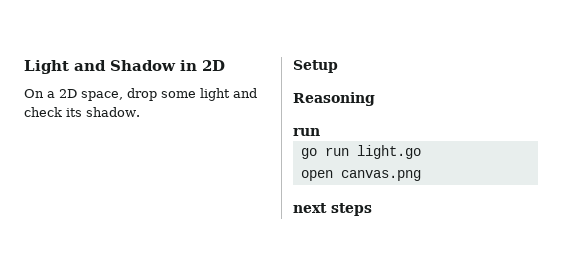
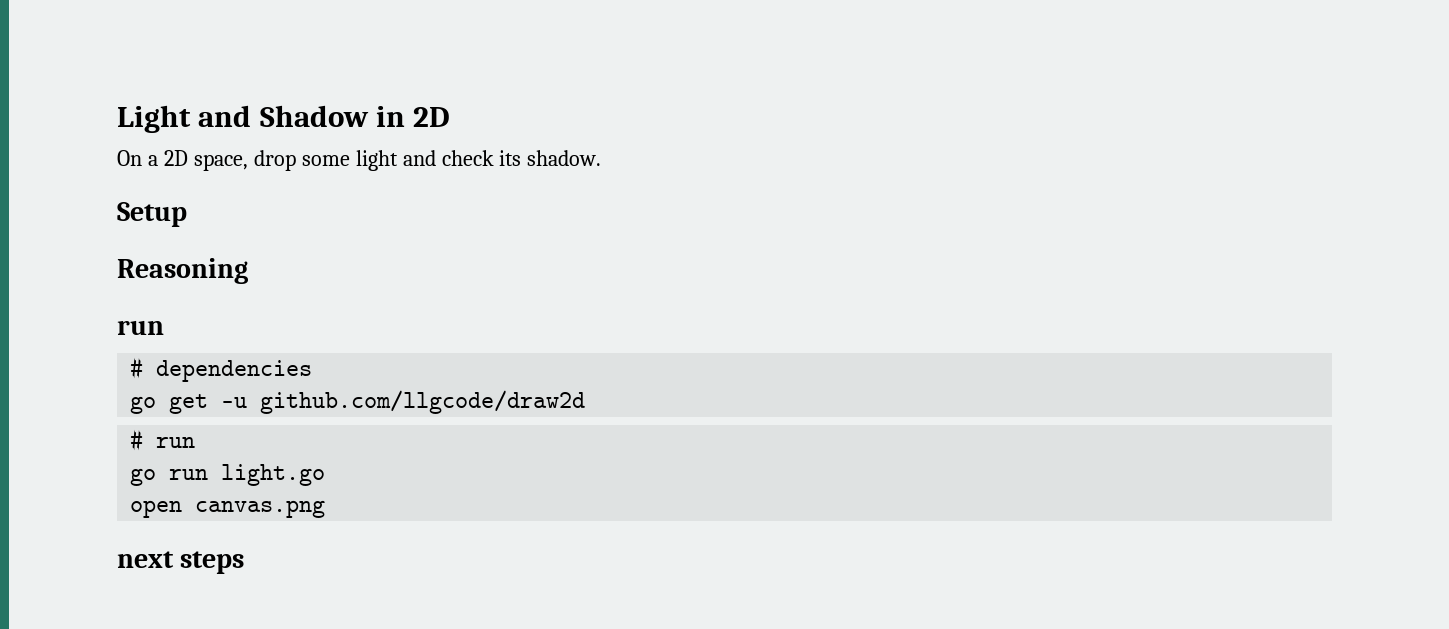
+ # dependencies
+ go get -u github.com/llgcode/draw2d
+ # run

